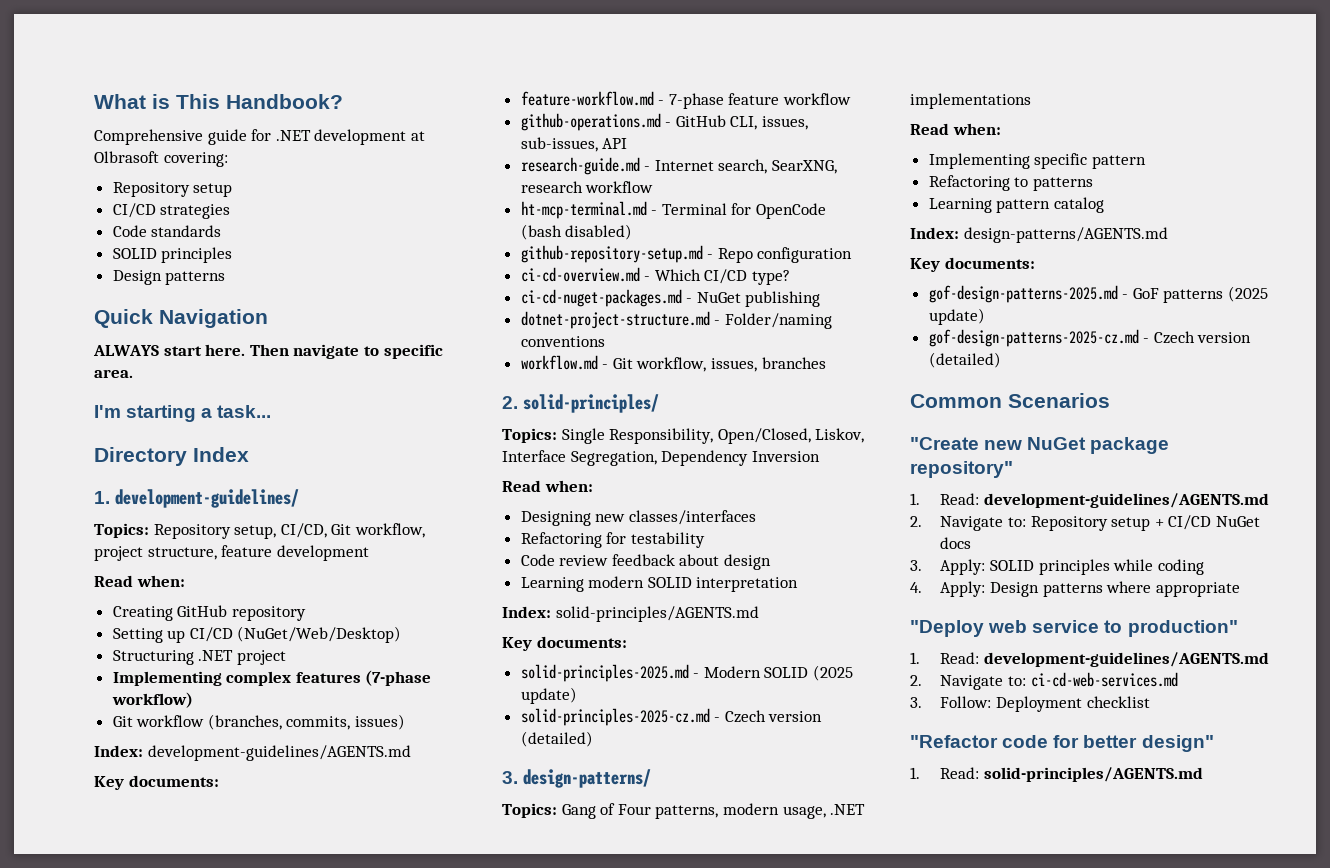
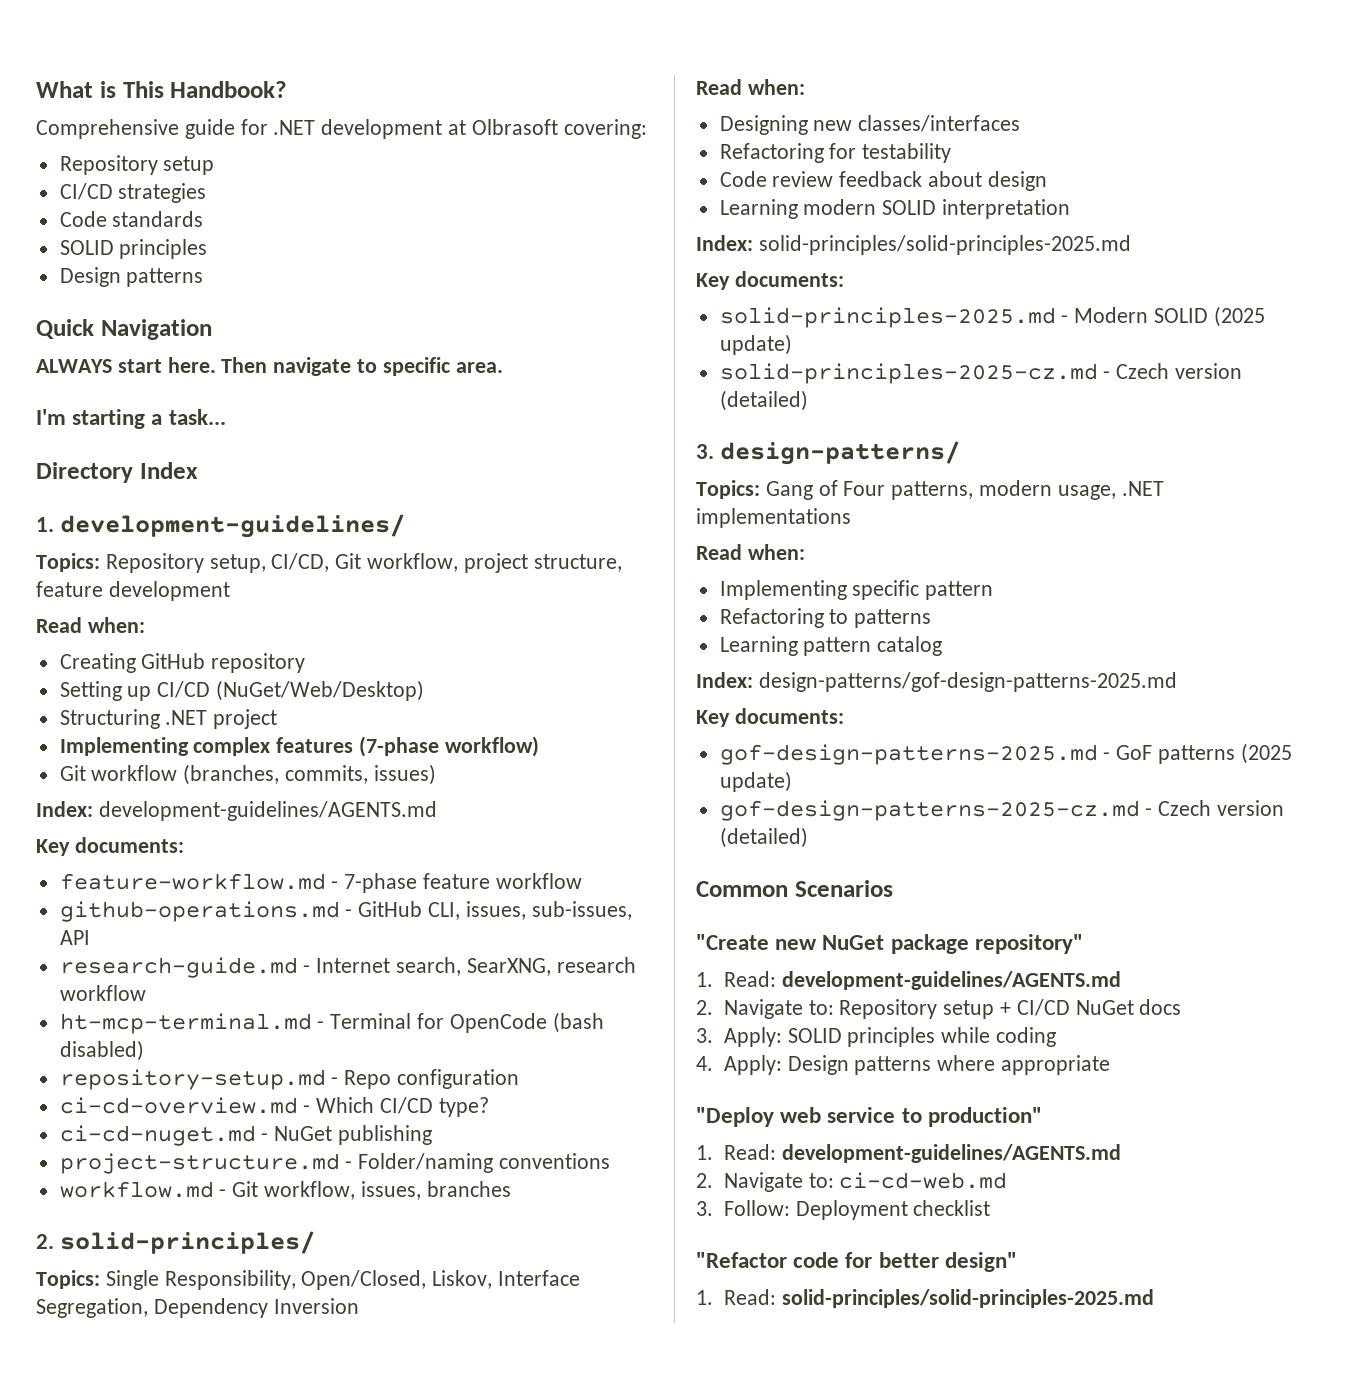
- github-repository-setup.md - Repo configuration
+ repository-setup.md - Repo configuration
- ci-cd-nuget-packages.md - NuGet publishing
+ ci-cd-nuget.md - NuGet publishing
- dotnet-project-structure.md - Folder/naming conventions
+ project-structure.md - Folder/naming conventions
- Index: solid-principles/AGENTS.md
+ Index: solid-principles/solid-principles-2025.md
- Index: design-patterns/AGENTS.md
+ Index: design-patterns/gof-design-patterns-2025.md
- 2. Navigate to: ci-cd-web-services.md
+ 2. Navigate to: ci-cd-web.md
- 1. Read: solid-principles/AGENTS.md
+ 1. Read: solid-principles/solid-principles-2025.md

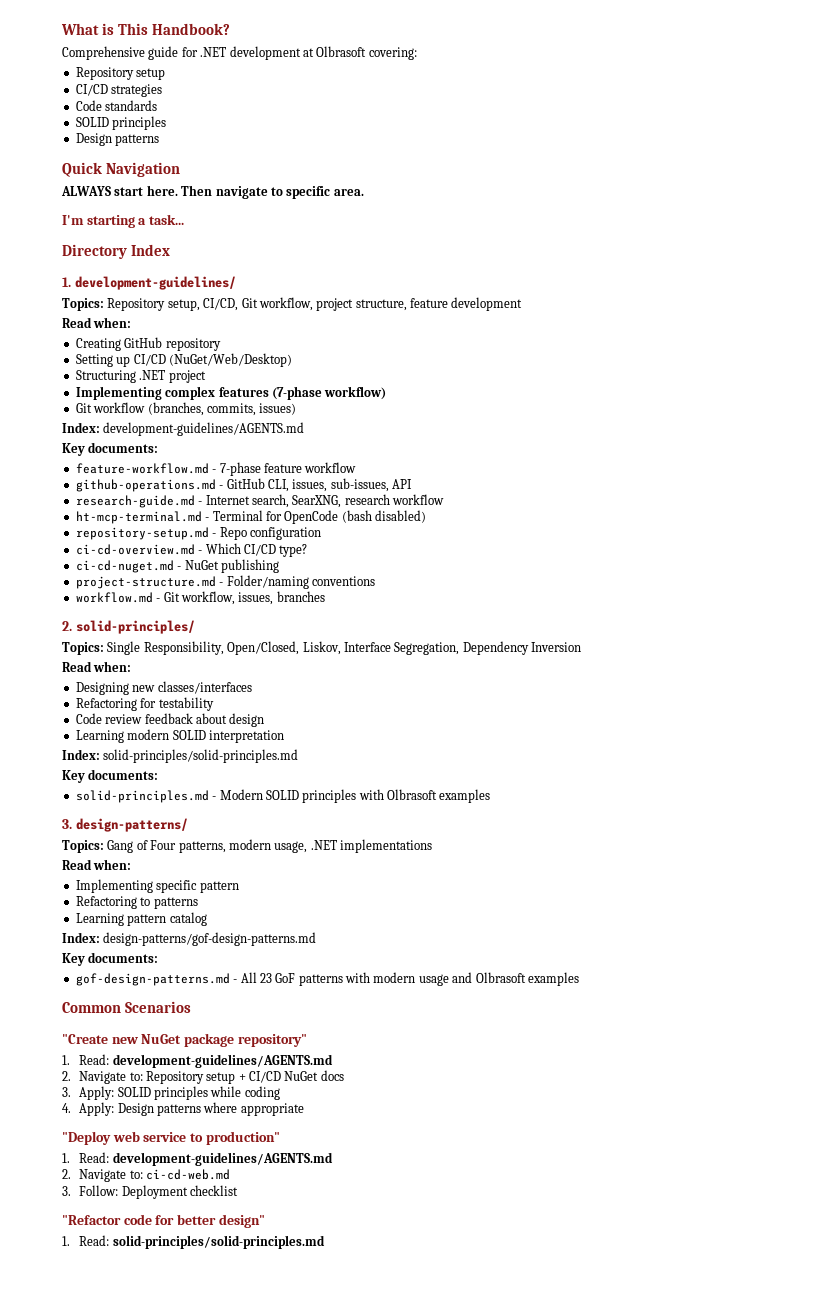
- Index: solid-principles/solid-principles-2025.md
+ Index: solid-principles/solid-principles.md
  Key documents:
- solid-principles-2025.md - Modern SOLID (2025 update)
- solid-principles-2025-cz.md - Czech version (detailed)
+ solid-principles.md - Modern SOLID principles with Olbrasoft examples
- Index: design-patterns/gof-design-patterns-2025.md
+ Index: design-patterns/gof-design-patterns.md
  Key documents:
- gof-design-patterns-2025.md - GoF patterns (2025 update)
- gof-design-patterns-2025-cz.md - Czech version (detailed)
+ gof-design-patterns.md - All 23 GoF patterns with modern usage and Olbrasoft examples
- 1. Read: solid-principles/solid-principles-2025.md
+ 1. Read: solid-principles/solid-principles.md

